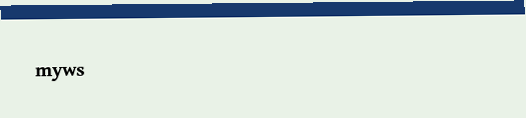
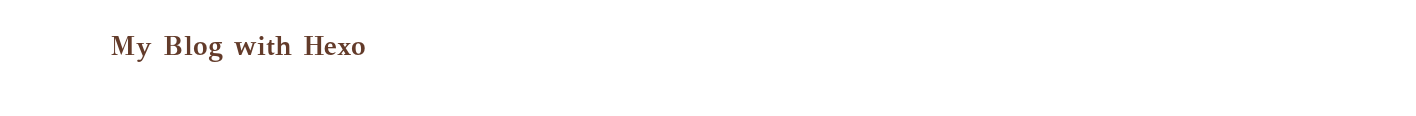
- myws
+ My Blog with Hexo

